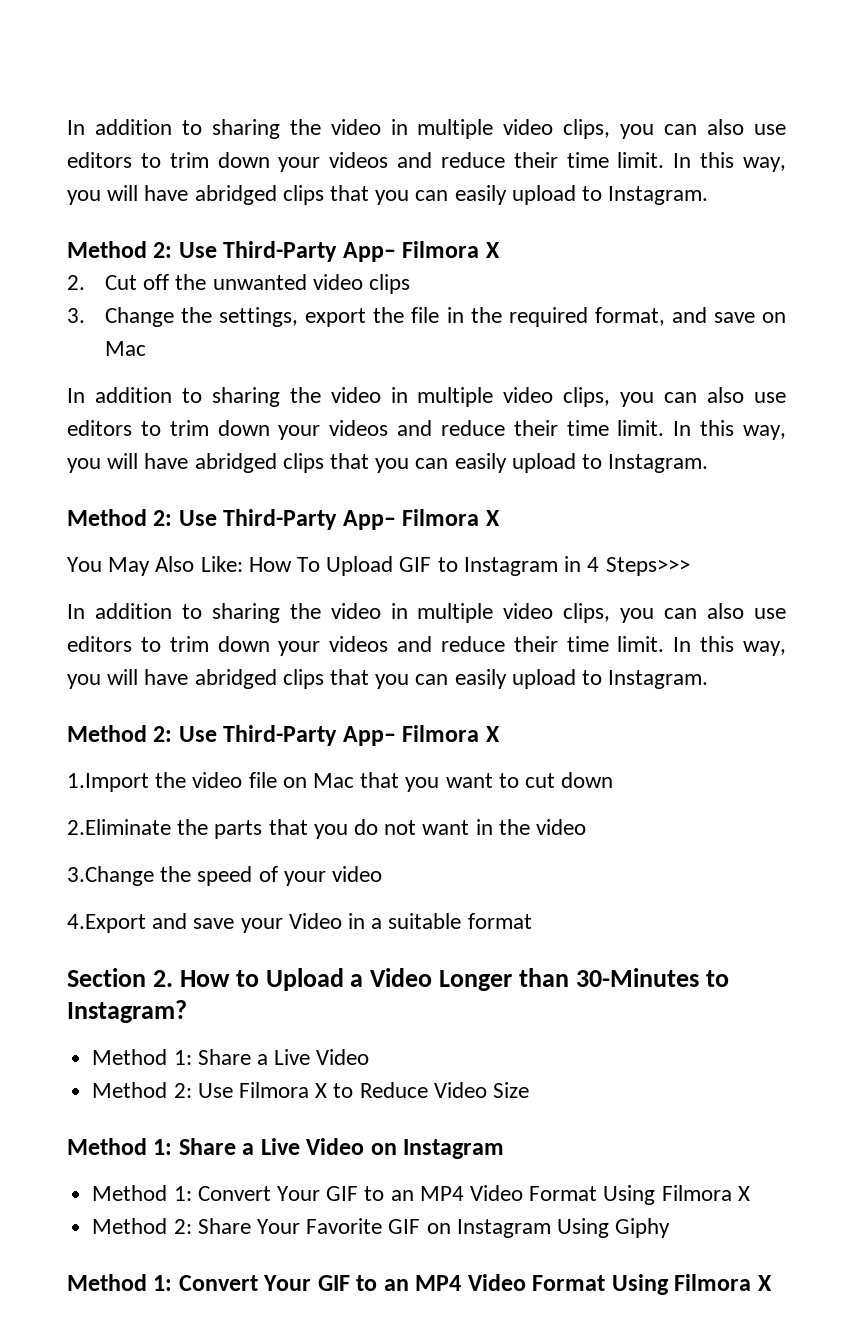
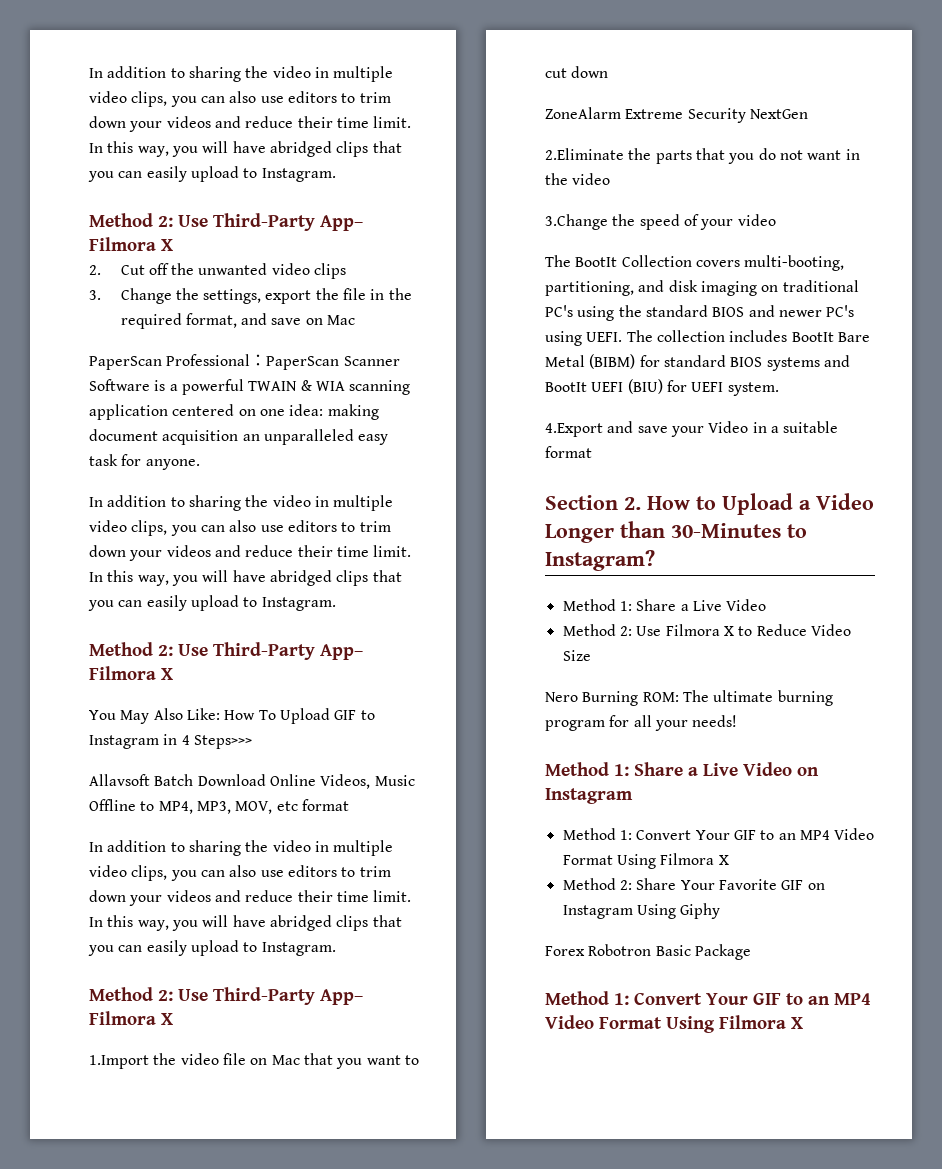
+ PaperScan Professional：PaperScan Scanner Software is a powerful TWAIN & WIA scanning application centered on one idea: making document acquisition an unparalleled easy task for anyone.
+ Allavsoft Batch Download Online Videos, Music Offline to MP4, MP3, MOV, etc format
+ ZoneAlarm Extreme Security NextGen
+ The BootIt Collection covers multi-booting, partitioning, and disk imaging on traditional PC's using the standard BIOS and newer PC's using UEFI. The collection includes BootIt Bare Metal (BIBM) for standard BIOS systems and BootIt UEFI (BIU) for UEFI system.
+ Nero Burning ROM: The ultimate burning program for all your needs!
+ Forex Robotron Basic Package

